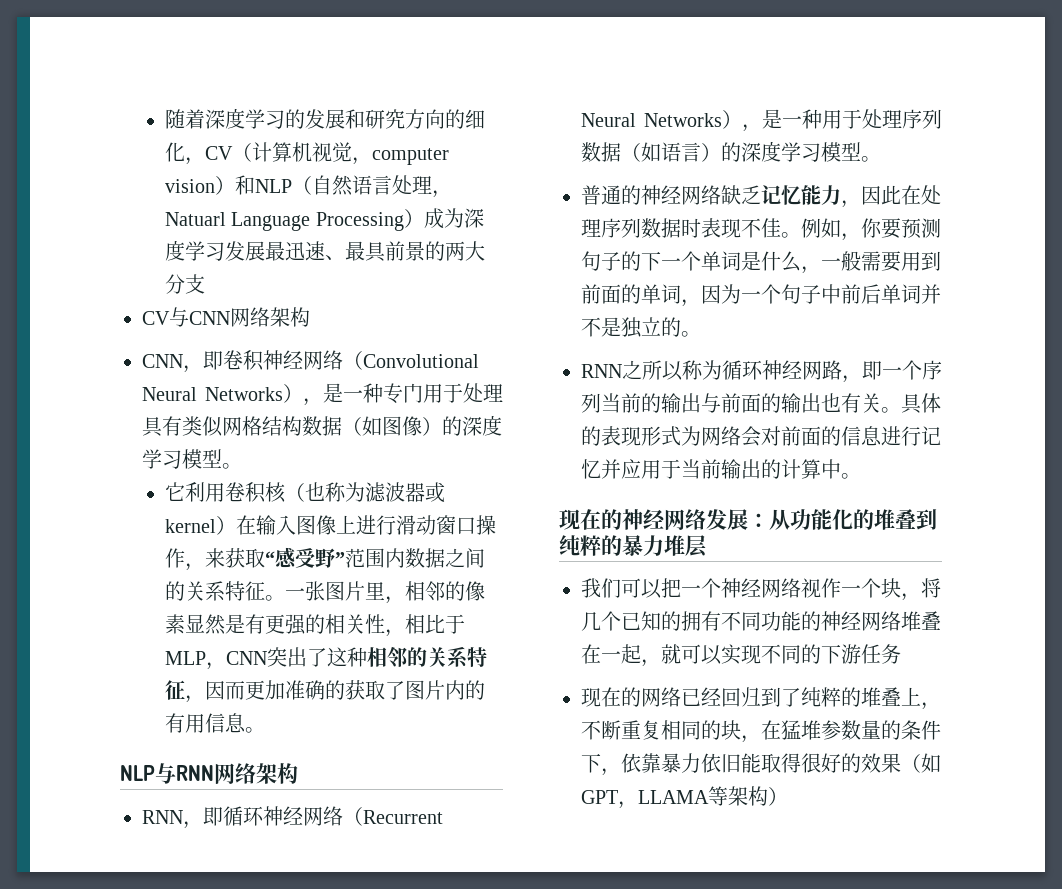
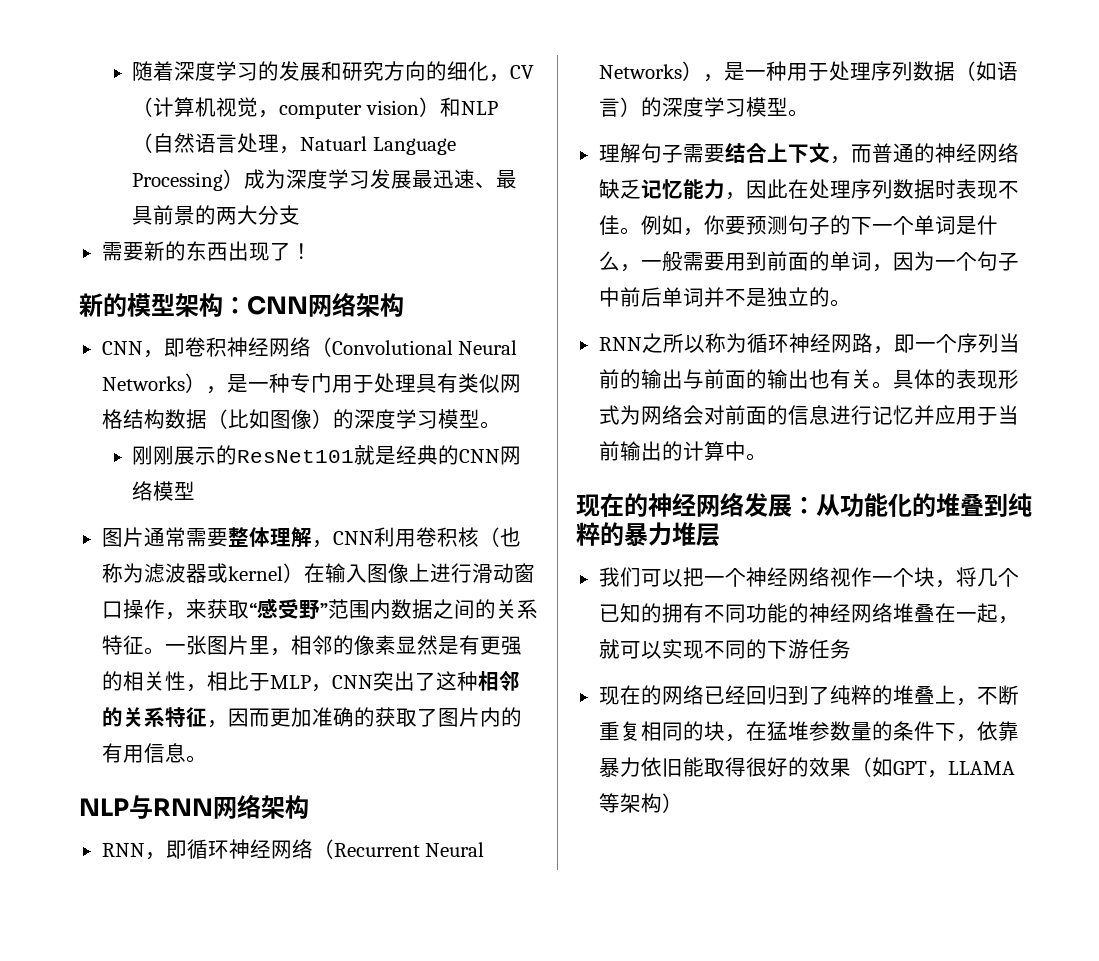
- CV与CNN网络架构
+ 需要新的东西出现了！
+ 新的模型架构：CNN网络架构
- CNN，即卷积神经网络（Convolutional Neural Networks），是一种专门用于处理具有类似网格结构数据（如图像）的深度学习模型。
+ CNN，即卷积神经网络（Convolutional Neural Networks），是一种专门用于处理具有类似网格结构数据（比如图像）的深度学习模型。
- 它利用卷积核（也称为滤波器或kernel）在输入图像上进行滑动窗口操作，来获取“感受野”范围内数据之间的关系特征。
+ 刚刚展示的ResNet101就是经典的CNN网络模型
+ 图片通常需要整体理解，CNN利用卷积核（也称为滤波器或kernel）在输入图像上进行滑动窗口操作，来获取“感受野”范围内数据之间的关系特征。
- 普通的神经网络缺乏记忆能力，因此在处理序列数据时表现不佳。
+ 理解句子需要结合上下文，而普通的神经网络缺乏记忆能力，因此在处理序列数据时表现不佳。

